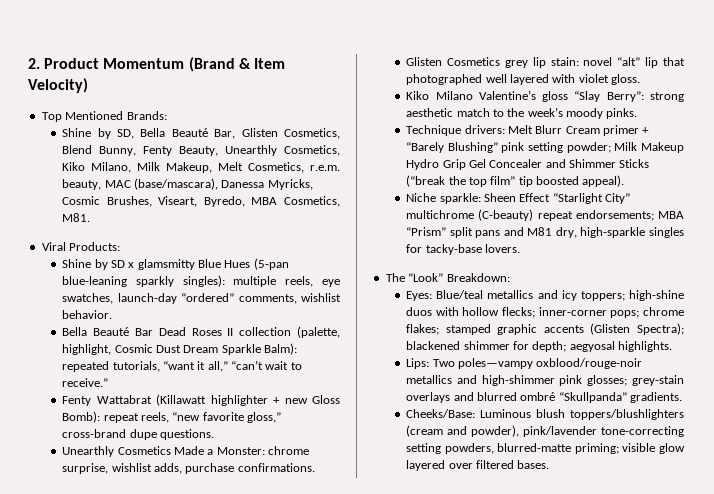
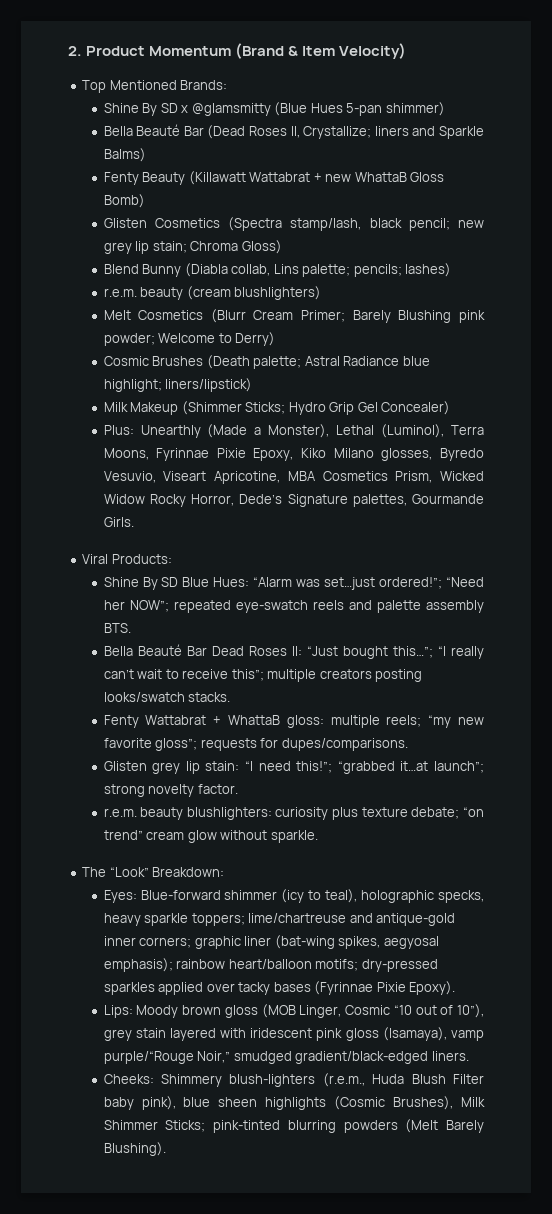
- Shine by SD, Bella Beauté Bar, Glisten Cosmetics, Blend Bunny, Fenty Beauty, Unearthly Cosmetics, Kiko Milano, Milk Makeup, Melt Cosmetics, r.e.m. beauty, MAC (base/mascara), Danessa Myricks, Cosmic Brushes, Viseart, Byredo, MBA Cosmetics, M81.
+ Shine By SD x @glamsmitty (Blue Hues 5-pan shimmer)
+ Bella Beauté Bar (Dead Roses II, Crystallize; liners and Sparkle Balms)
+ Fenty Beauty (Killawatt Wattabrat + new WhattaB Gloss Bomb)
+ Glisten Cosmetics (Spectra stamp/lash, black pencil; new grey lip stain; Chroma Gloss)
+ Blend Bunny (Diabla collab, Lins palette; pencils; lashes)
+ r.e.m. beauty (cream blushlighters)
+ Melt Cosmetics (Blurr Cream Primer; Barely Blushing pink powder; Welcome to Derry)
+ Cosmic Brushes (Death palette; Astral Radiance blue highlight; liners/lipstick)
+ Milk Makeup (Shimmer Sticks; Hydro Grip Gel Concealer)
+ Plus: Unearthly (Made a Monster), Lethal (Luminol), Terra Moons, Fyrinnae Pixie Epoxy, Kiko Milano glosses, Byredo Vesuvio, Viseart Apricotine, MBA Cosmetics Prism, Wicked Widow Rocky Horror, Dede’s Signature palettes, Gourmande Girls.
  Viral Products:
- Shine by SD x glamsmitty Blue Hues (5-pan blue-leaning sparkly singles): multiple reels, eye swatches, launch-day “ordered” comments, wishlist behavior.
+ Shine By SD Blue Hues: “Alarm was set…just ordered!”; “Need her NOW”; repeated eye-swatch reels and palette assembly BTS.
- Bella Beauté Bar Dead Roses II collection (palette, highlight, Cosmic Dust Dream Sparkle Balm): repeated tutorials, “want it all,” “can’t wait to receive.”
- Fenty Wattabrat (Killawatt highlighter + new Gloss Bomb): repeat reels, “new favorite gloss,” cross-brand dupe questions.
- Unearthly Cosmetics Made a Monster: chrome surprise, wishlist adds, purchase confirmations.
- Glisten Cosmetics grey lip stain: novel “alt” lip that photographed well layered with violet gloss.
- Kiko Milano Valentine’s gloss “Slay Berry”: strong aesthetic match to the week’s moody pinks.
- Technique drivers: Melt Blurr Cream primer + “Barely Blushing” pink setting powder; Milk Makeup Hydro Grip Gel Concealer and Shimmer Sticks (“break the top film” tip boosted appeal).
- Niche sparkle: Sheen Effect “Starlight City” multichrome (C-beauty) repeat endorsements; MBA “Prism” split pans and M81 dry, high-sparkle singles for tacky-base lovers.
+ Bella Beauté Bar Dead Roses II: “Just bought this…”; “I really can’t wait to receive this”; multiple creators posting looks/swatch stacks.
+ Fenty Wattabrat + WhattaB gloss: multiple reels; “my new favorite gloss”; requests for dupes/comparisons.
+ Glisten grey lip stain: “I need this!”; “grabbed it…at launch”; strong novelty factor.
+ r.e.m. beauty blushlighters: curiosity plus texture debate; “on trend” cream glow without sparkle.
  The “Look” Breakdown:
- Eyes: Blue/teal metallics and icy toppers; high-shine duos with hollow flecks; inner-corner pops; chrome flakes; stamped graphic accents (Glisten Spectra); blackened shimmer for depth; aegyosal highlights.
- Lips: Two poles—vampy oxblood/rouge-noir metallics and high-shimmer pink glosses; grey-stain overlays and blurred ombré “Skullpanda” gradients.
- Cheeks/Base: Luminous blush toppers/blushlighters (cream and powder), pink/lavender tone-correcting setting powders, blurred-matte priming; visible glow layered over filtered bases.
+ Eyes: Blue-forward shimmer (icy to teal), holographic specks, heavy sparkle toppers; lime/chartreuse and antique-gold inner corners; graphic liner (bat-wing spikes, aegyosal emphasis); rainbow heart/balloon motifs; dry-pressed sparkles applied over tacky bases (Fyrinnae Pixie Epoxy).
+ Lips: Moody brown gloss (MOB Linger, Cosmic “10 out of 10”), grey stain layered with iridescent pink gloss (Isamaya), vamp purple/“Rouge Noir,” smudged gradient/black-edged liners.
+ Cheeks: Shimmery blush-lighters (r.e.m., Huda Blush Filter baby pink), blue sheen highlights (Cosmic Brushes), Milk Shimmer Sticks; pink-tinted blurring powders (Melt Barely Blushing).

